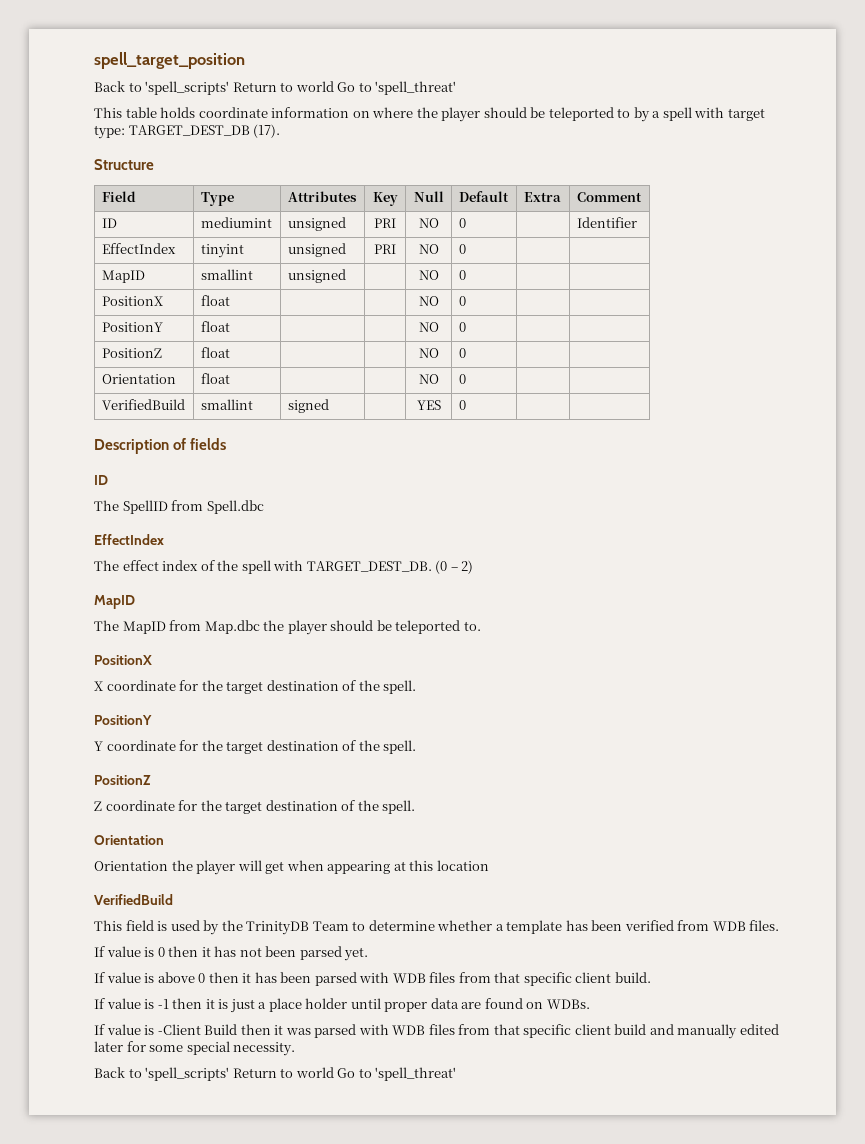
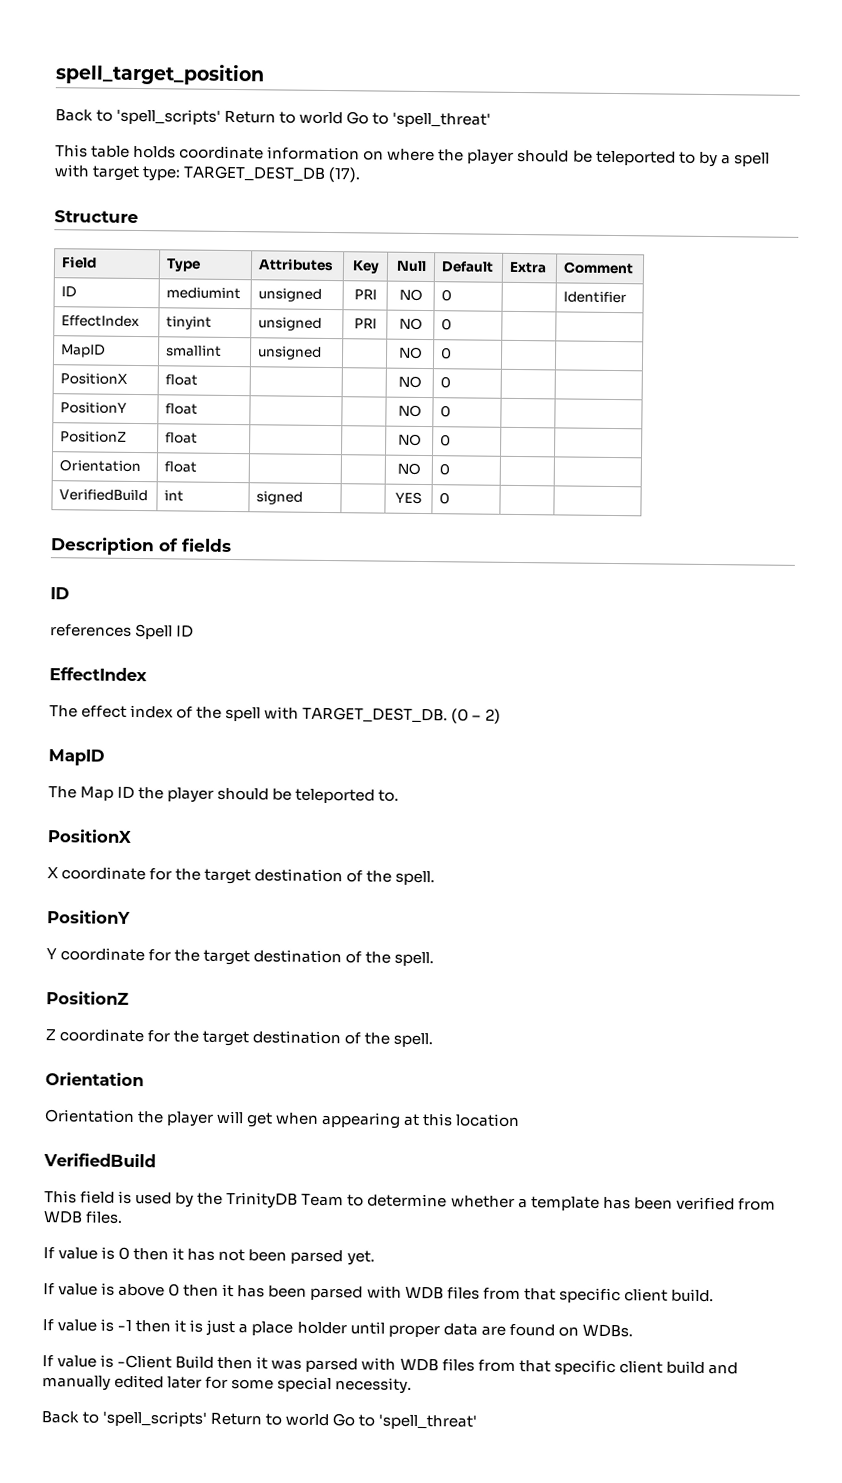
- VerifiedBuild | smallint | signed | | YES | 0 | |
+ VerifiedBuild | int | signed | | YES | 0 | |
- The SpellID from Spell.dbc
+ references Spell ID
- The MapID from Map.dbc the player should be teleported to.
+ The Map ID the player should be teleported to.

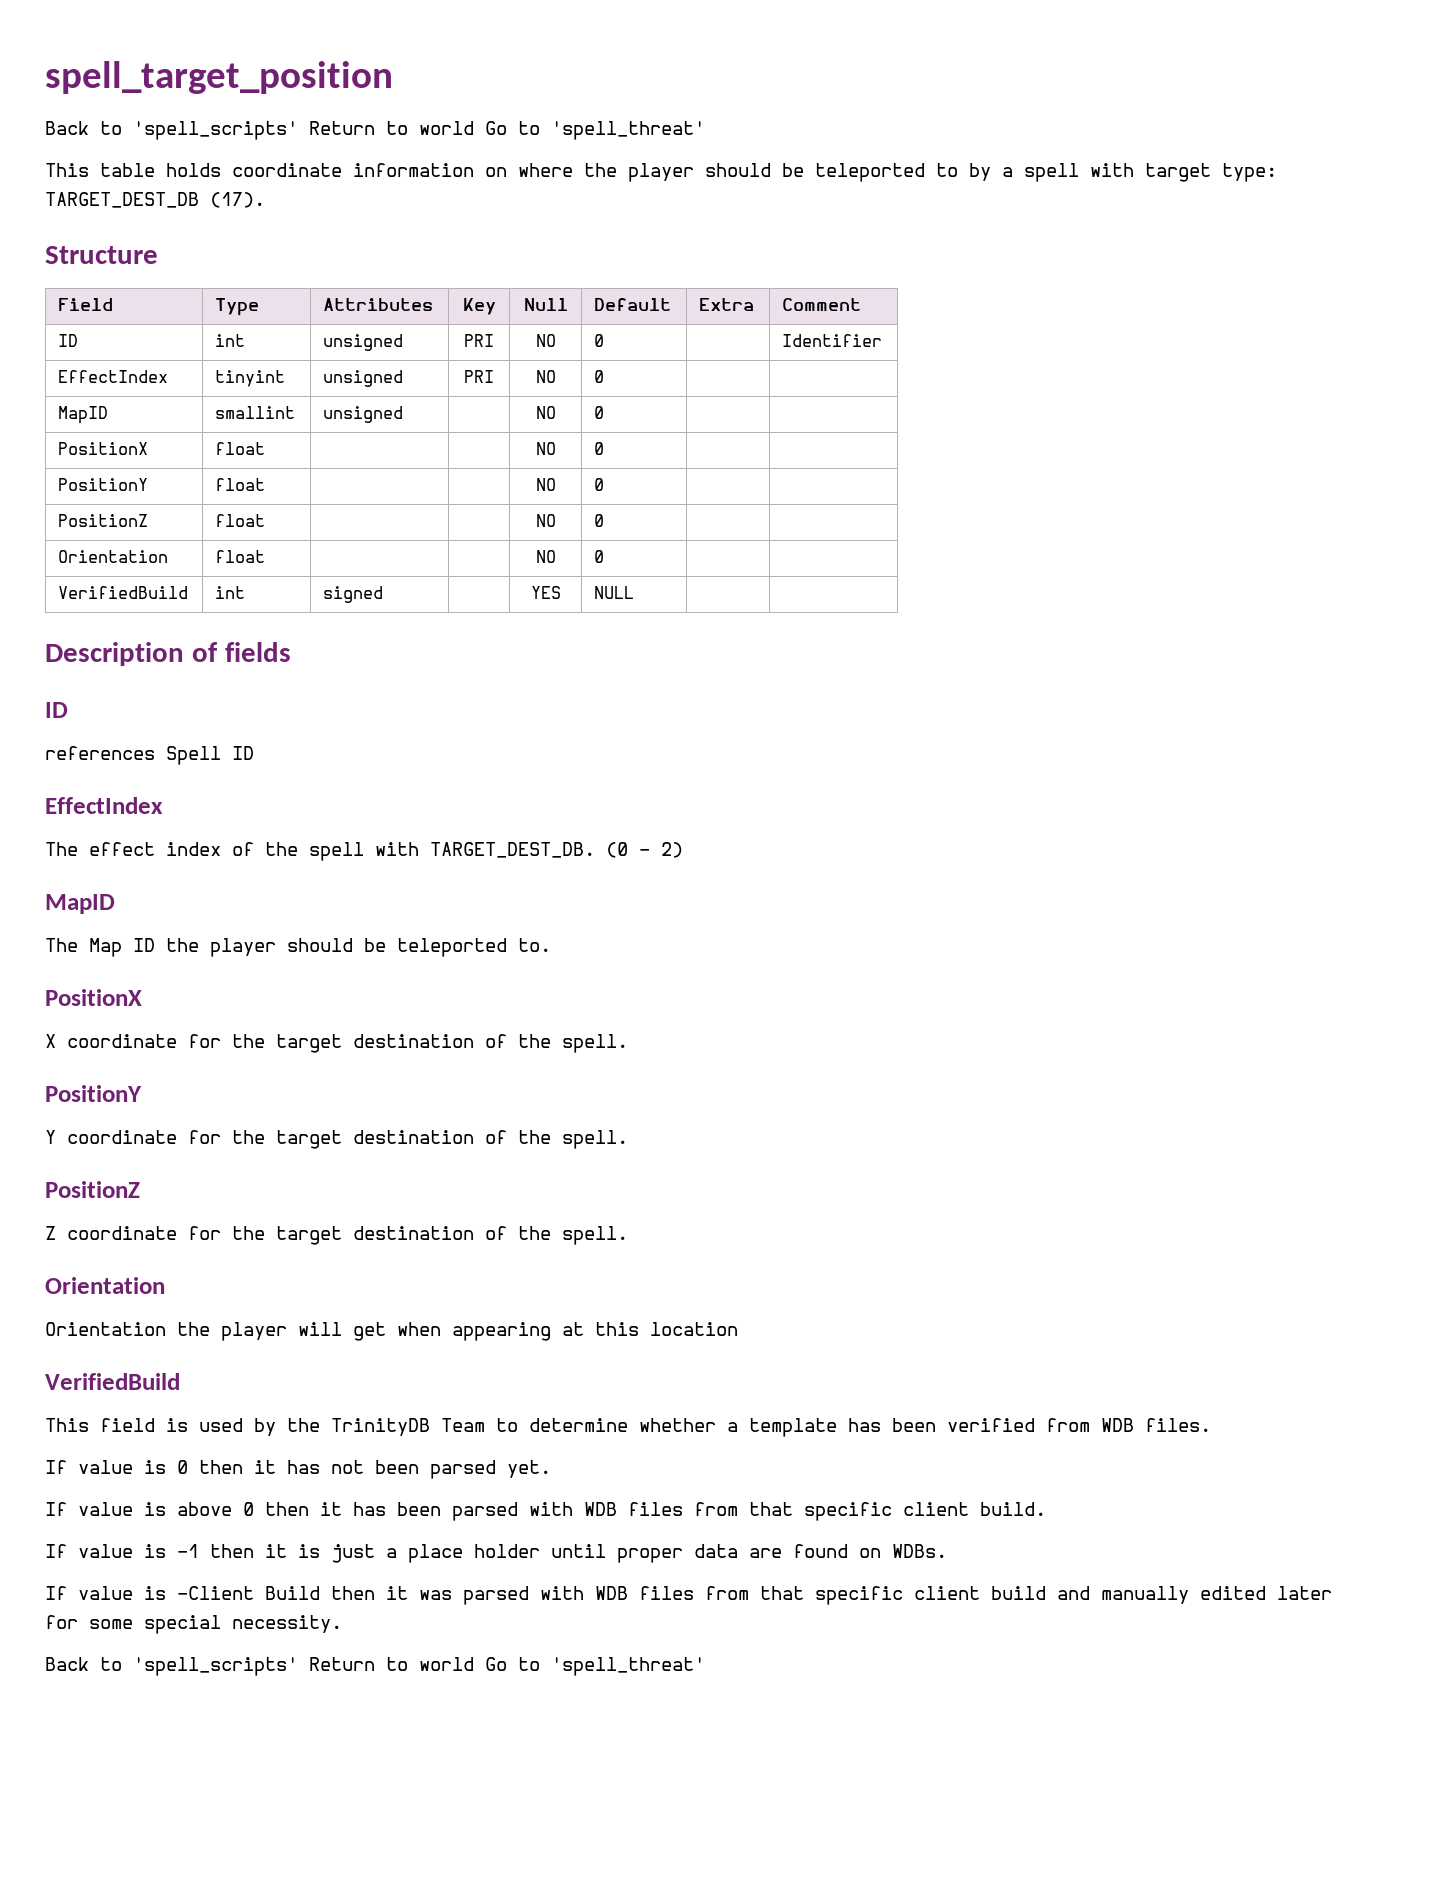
- ID | mediumint | unsigned | PRI | NO | 0 | | Identifier
+ ID | int | unsigned | PRI | NO | 0 | | Identifier
- VerifiedBuild | int | signed | | YES | 0 | |
+ VerifiedBuild | int | signed | | YES | NULL | |

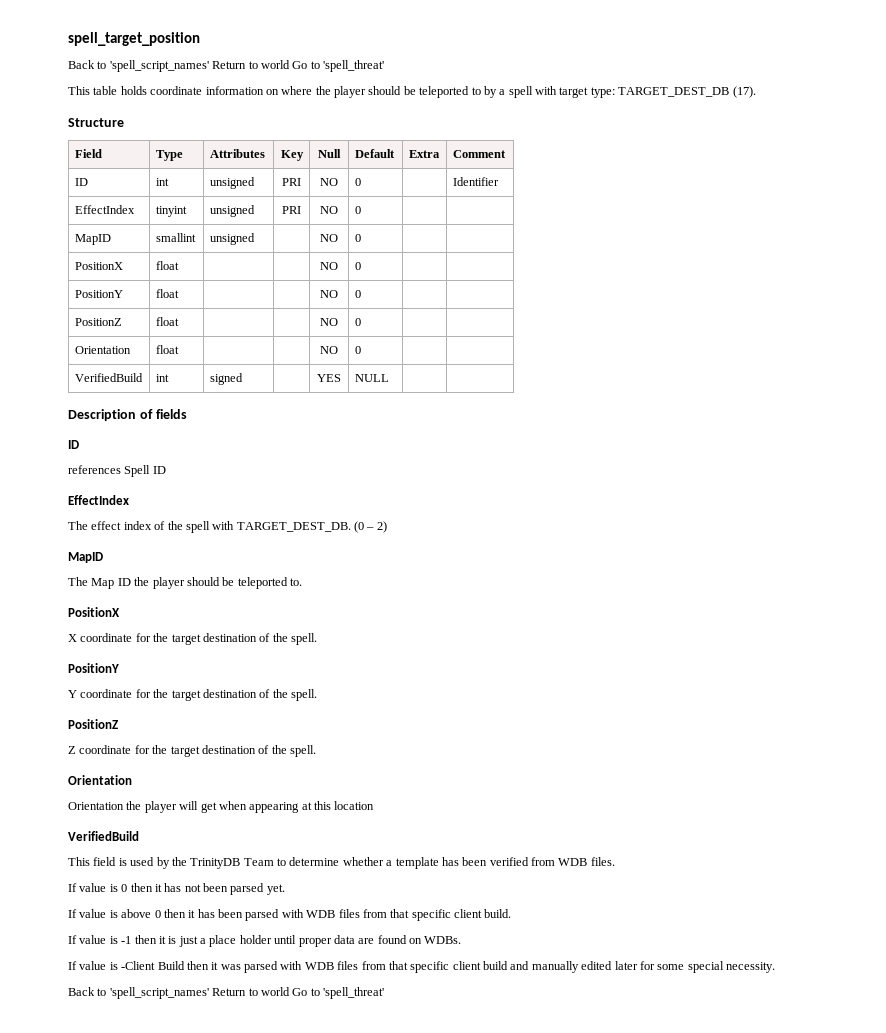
  spell_target_position
- Back to 'spell_scripts' Return to world Go to 'spell_threat'
+ Back to 'spell_script_names' Return to world Go to 'spell_threat'
  If value is -Client Build then it was parsed with WDB files from that specific client build and manually edited later for some special necessity.
- Back to 'spell_scripts' Return to world Go to 'spell_threat'
+ Back to 'spell_script_names' Return to world Go to 'spell_threat'

